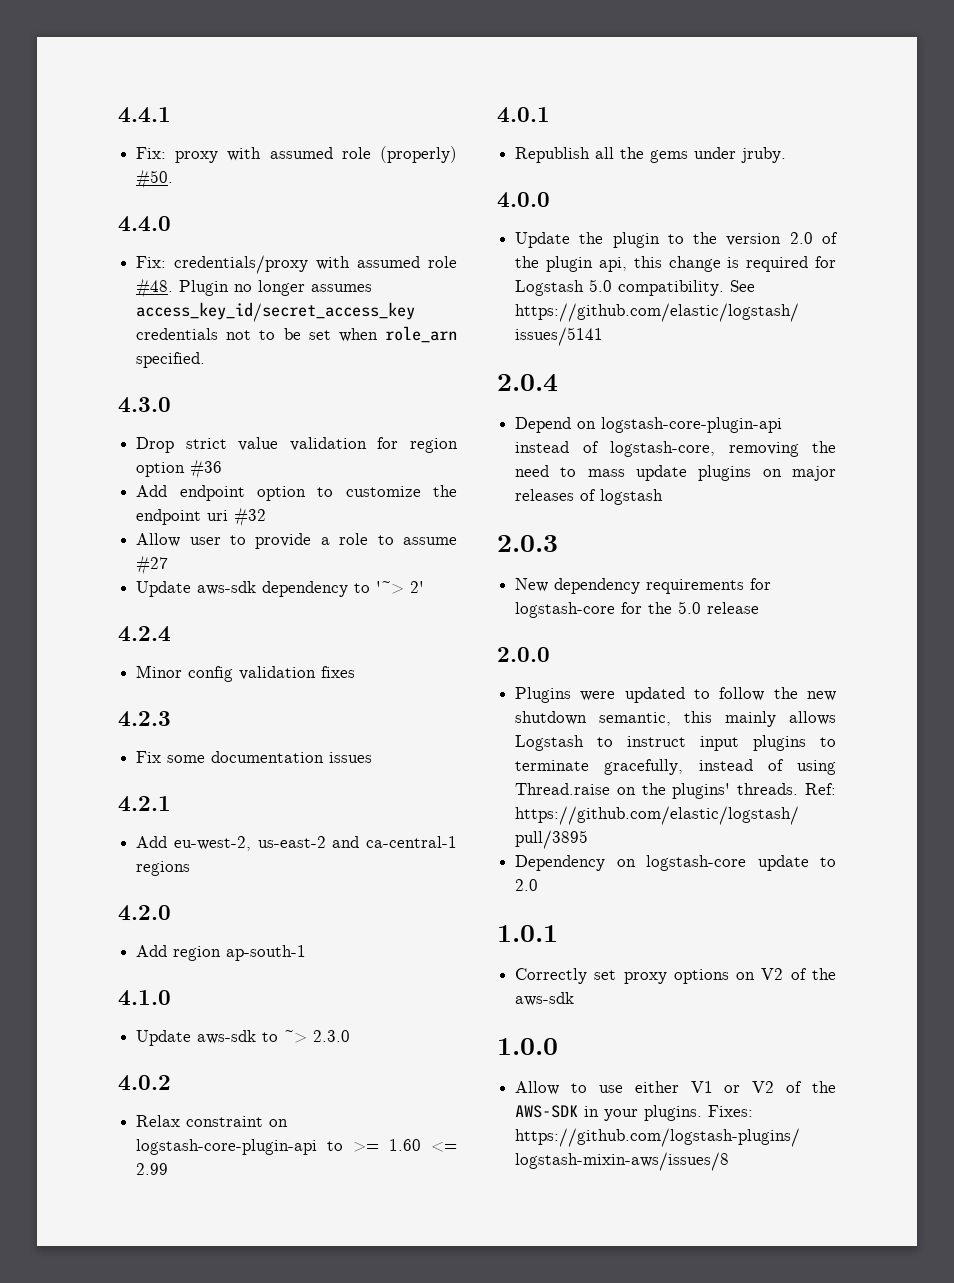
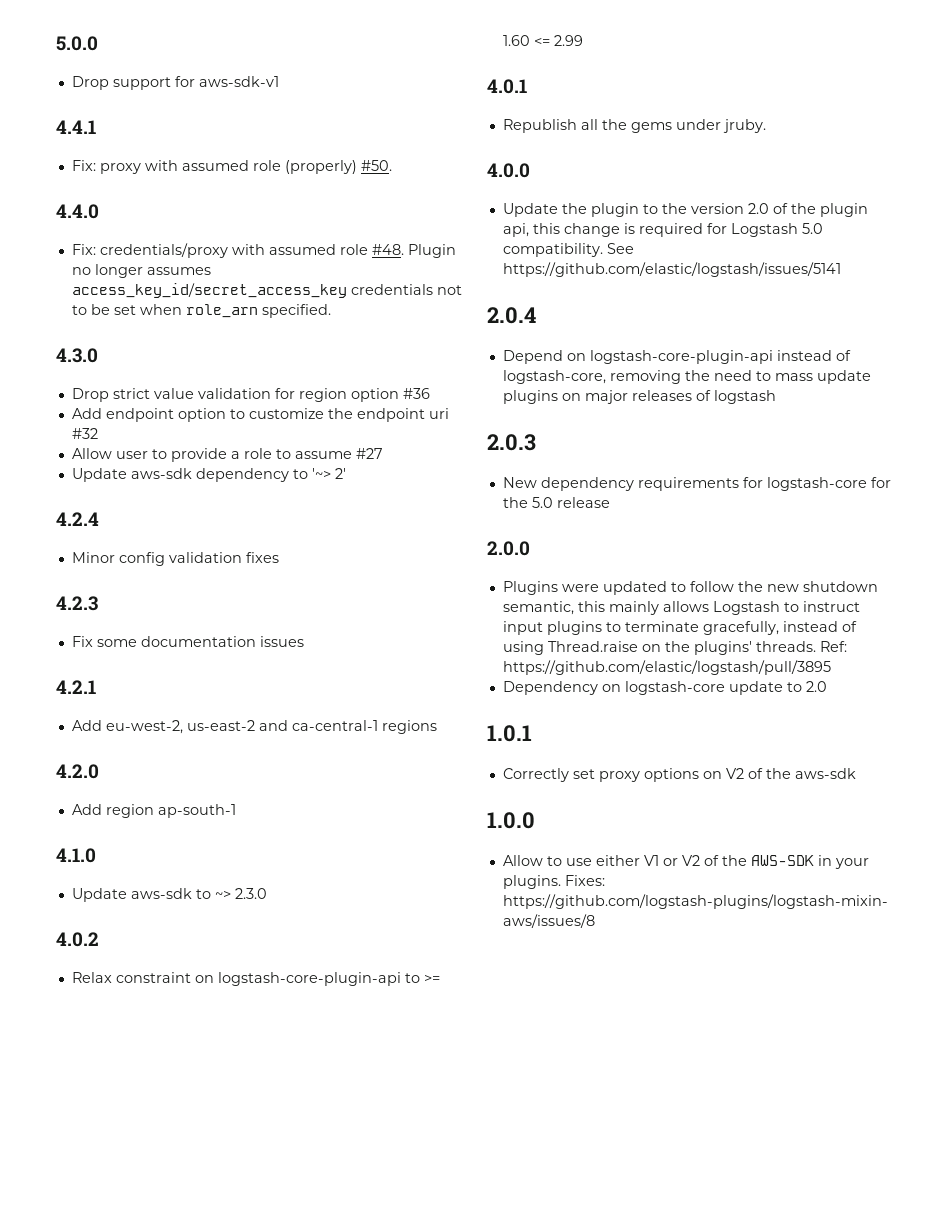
+ 5.0.0
+ Drop support for aws-sdk-v1

